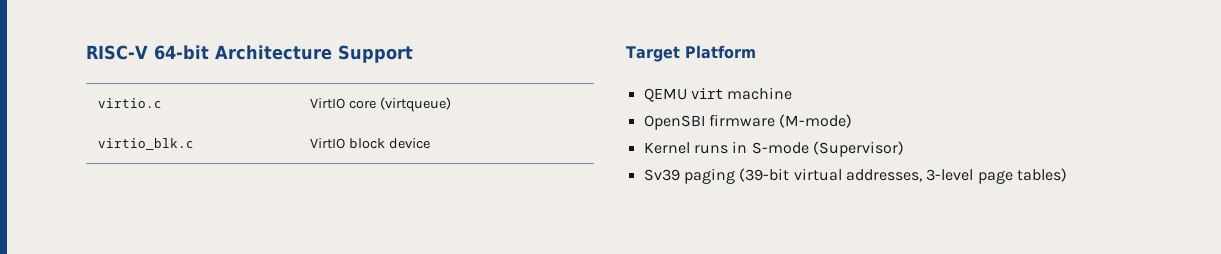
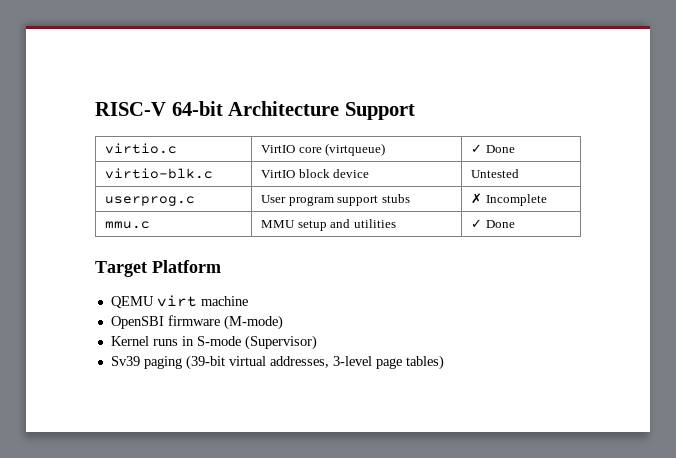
- virtio.c | VirtIO core (virtqueue)
- virtio_blk.c | VirtIO block device
+ virtio.c | VirtIO core (virtqueue) | ✓ Done
+ virtio-blk.c | VirtIO block device | Untested
+ userprog.c | User program support stubs | ✗ Incomplete
+ mmu.c | MMU setup and utilities | ✓ Done

